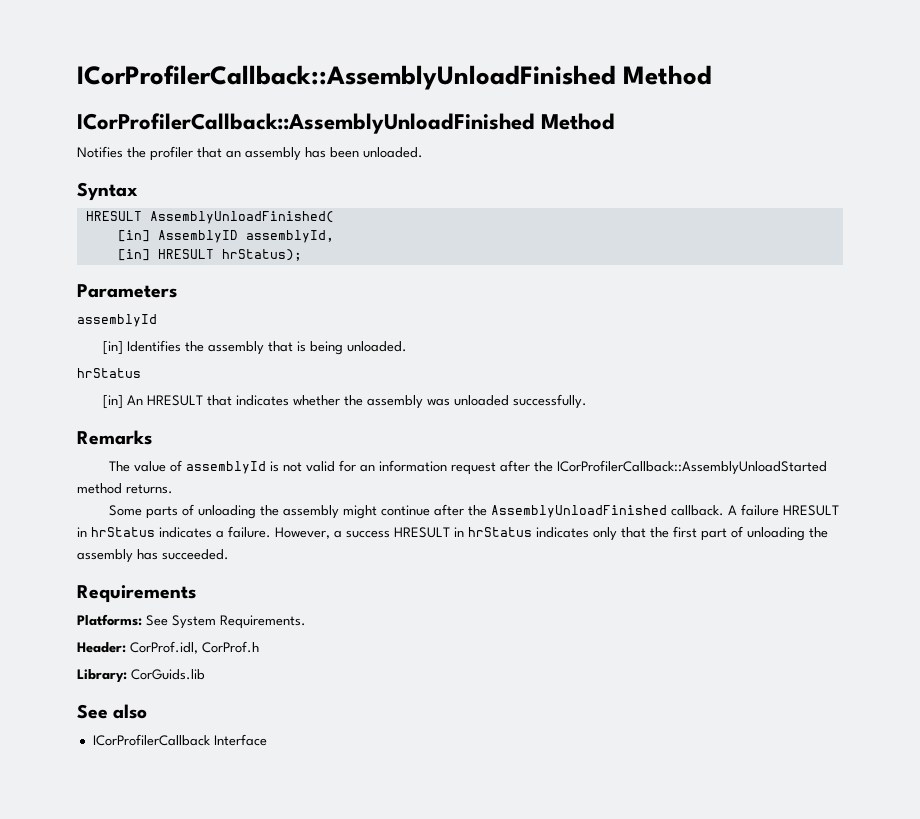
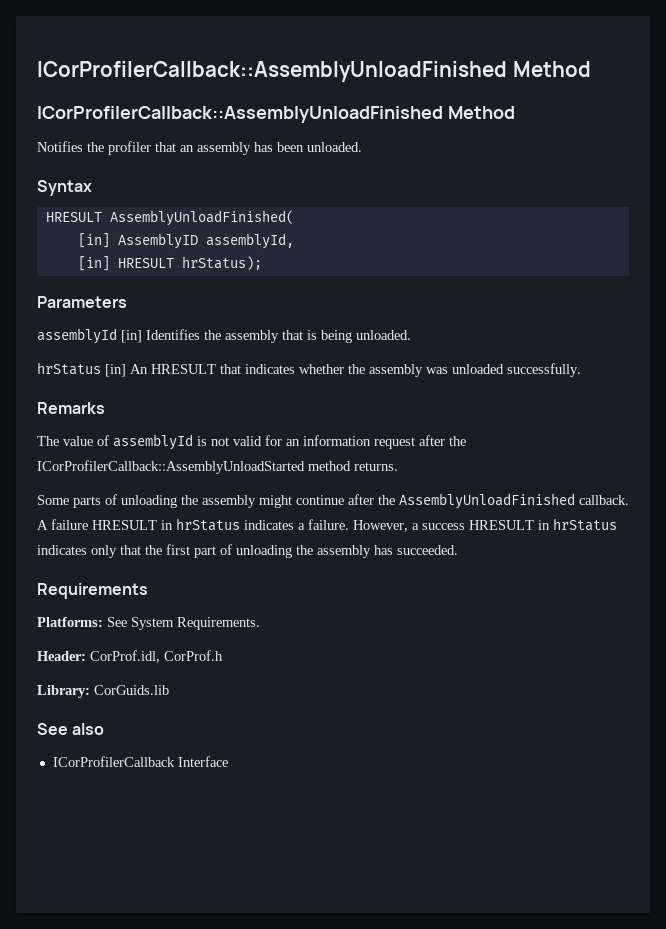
  Parameters
- assemblyId
- [in] Identifies the assembly that is being unloaded.
- hrStatus
- [in] An HRESULT that indicates whether the assembly was unloaded successfully.
+ assemblyId [in] Identifies the assembly that is being unloaded.
+ hrStatus [in] An HRESULT that indicates whether the assembly was unloaded successfully.

